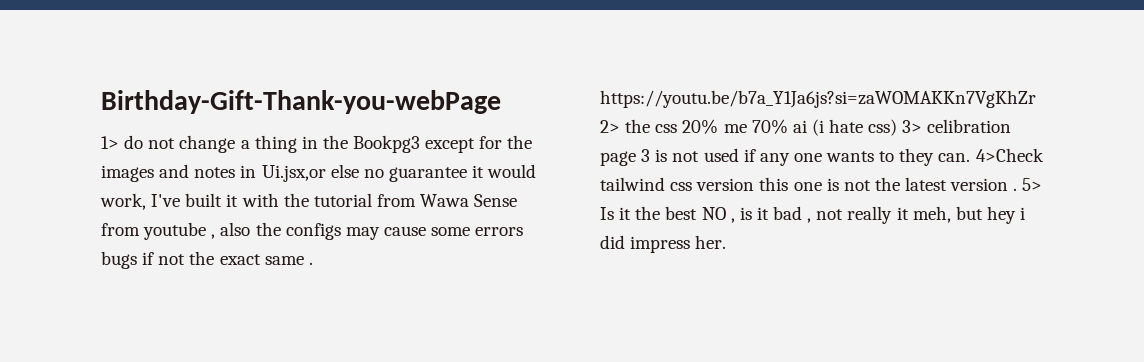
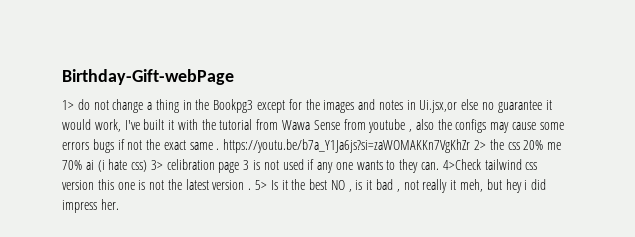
- Birthday-Gift-Thank-you-webPage
+ Birthday-Gift-webPage

